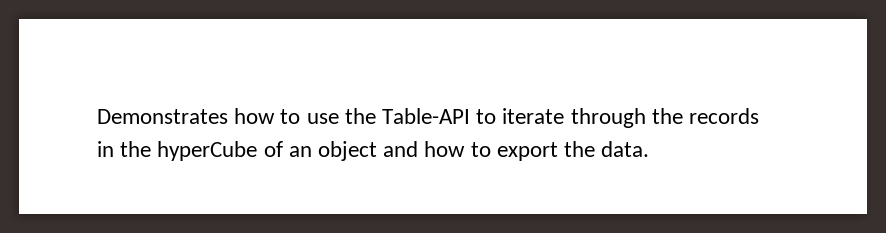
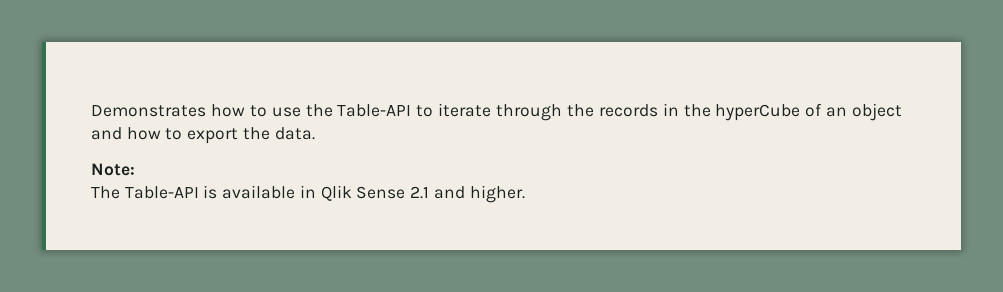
+ Note:
+ The Table-API is available in Qlik Sense 2.1 and higher.

